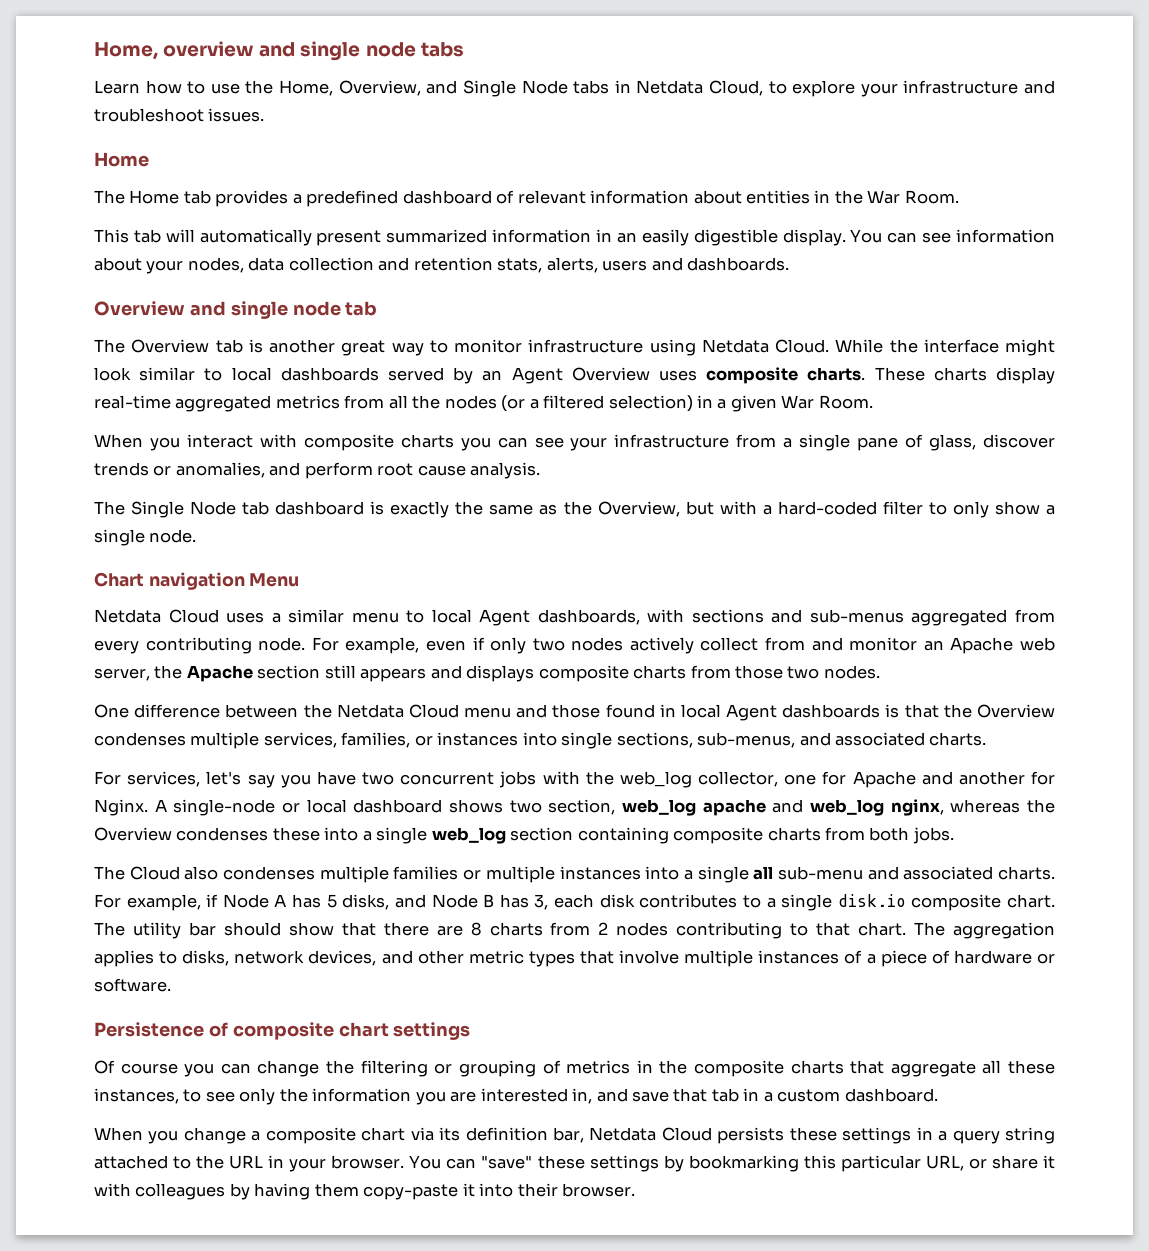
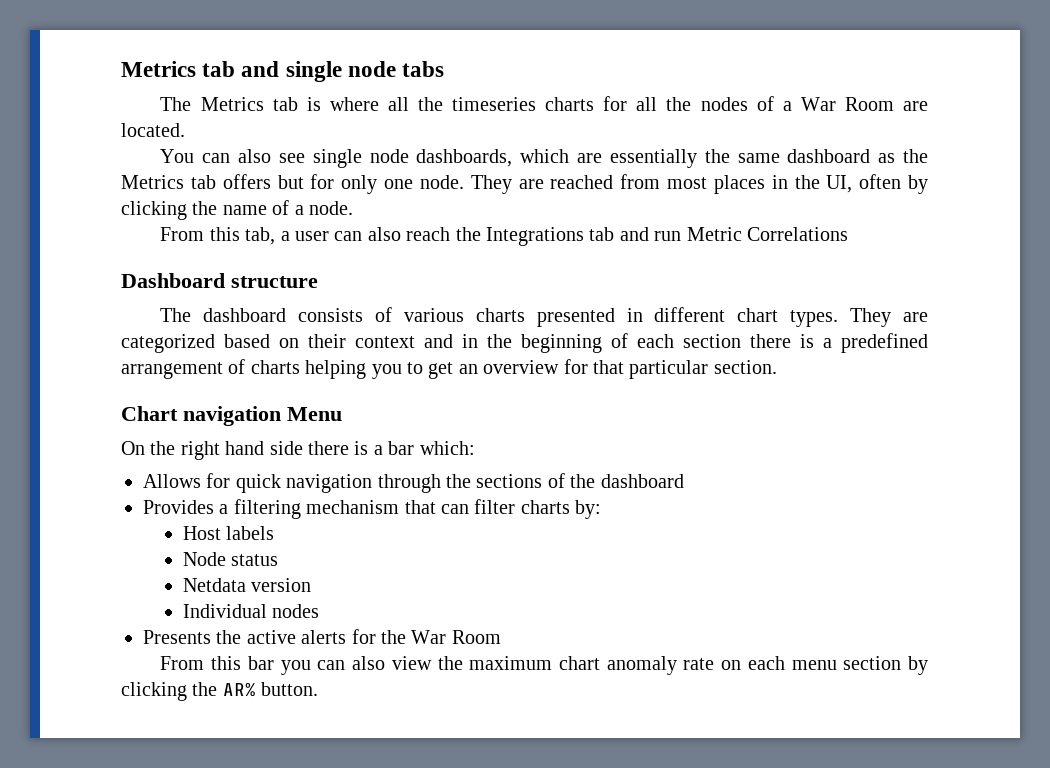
- Home, overview and single node tabs
+ Metrics tab and single node tabs
- Learn how to use the Home, Overview, and Single Node tabs in Netdata Cloud, to explore your infrastructure and troubleshoot issues.
- Home
- The Home tab provides a predefined dashboard of relevant information about entities in the War Room.
- This tab will automatically present summarized information in an easily digestible display. You can see information about your nodes, data collection and retention stats, alerts, users and dashboards.
- Overview and single node tab
- The Overview tab is another great way to monitor infrastructure using Netdata Cloud. While the interface might look similar to local dashboards served by an Agent Overview uses composite charts. These charts display real-time aggregated metrics from all the nodes (or a filtered selection) in a given War Room.
- When you interact with composite charts you can see your infrastructure from a single pane of glass, discover trends or anomalies, and perform root cause analysis.
- The Single Node tab dashboard is exactly the same as the Overview, but with a hard-coded filter to only show a single node.
+ The Metrics tab is where all the timeseries charts for all the nodes of a War Room are located.
+ You can also see single node dashboards, which are essentially the same dashboard as the Metrics tab offers but for only one node. They are reached from most places in the UI, often by clicking the name of a node.
+ From this tab, a user can also reach the Integrations tab and run Metric Correlations
+ Dashboard structure
+ The dashboard consists of various charts presented in different chart types. They are categorized based on their context and in the beginning of each section there is a predefined arrangement of charts helping you to get an overview for that particular section.
  Chart navigation Menu
- Netdata Cloud uses a similar menu to local Agent dashboards, with sections and sub-menus aggregated from every contributing node. For example, even if only two nodes actively collect from and monitor an Apache web server, the Apache section still appears and displays composite charts from those two nodes.
- One difference between the Netdata Cloud menu and those found in local Agent dashboards is that the Overview condenses multiple services, families, or instances into single sections, sub-menus, and associated charts.
- For services, let's say you have two concurrent jobs with the web_log collector, one for Apache and another for Nginx. A single-node or local dashboard shows two section, web_log apache and web_log nginx, whereas the Overview condenses these into a single web_log section containing composite charts from both jobs.
- The Cloud also condenses multiple families or multiple instances into a single all sub-menu and associated charts. For example, if Node A has 5 disks, and Node B has 3, each disk contributes to a single disk.io composite chart. The utility bar should show that there are 8 charts from 2 nodes contributing to that chart. The aggregation applies to disks, network devices, and other metric types that involve multiple instances of a piece of hardware or software.
- Persistence of composite chart settings
- Of course you can change the filtering or grouping of metrics in the composite charts that aggregate all these instances, to see only the information you are interested in, and save that tab in a custom dashboard.
- When you change a composite chart via its definition bar, Netdata Cloud persists these settings in a query string attached to the URL in your browser. You can "save" these settings by bookmarking this particular URL, or share it with colleagues by having them copy-paste it into their browser.
+ On the right hand side there is a bar which:
+ Allows for quick navigation through the sections of the dashboard
+ Provides a filtering mechanism that can filter charts by:
+ Host labels
+ Node status
+ Netdata version
+ Individual nodes
+ Presents the active alerts for the War Room
+ From this bar you can also view the maximum chart anomaly rate on each menu section by clicking the AR% button.

